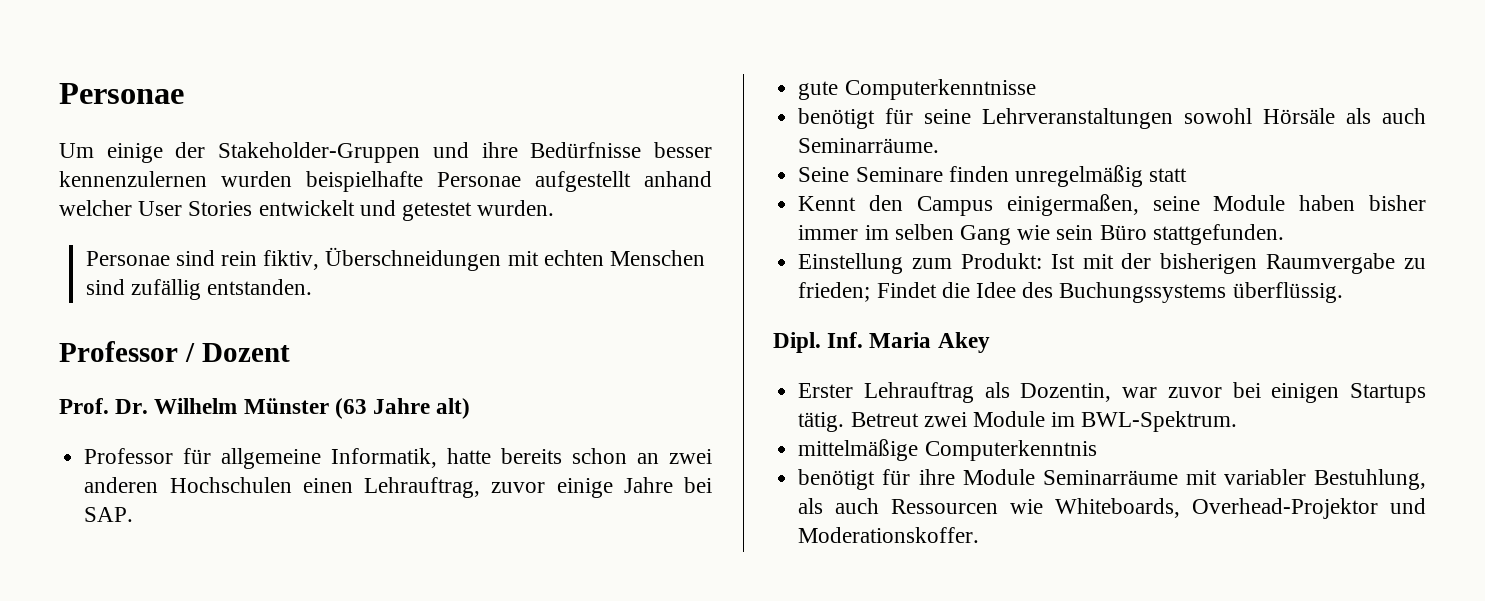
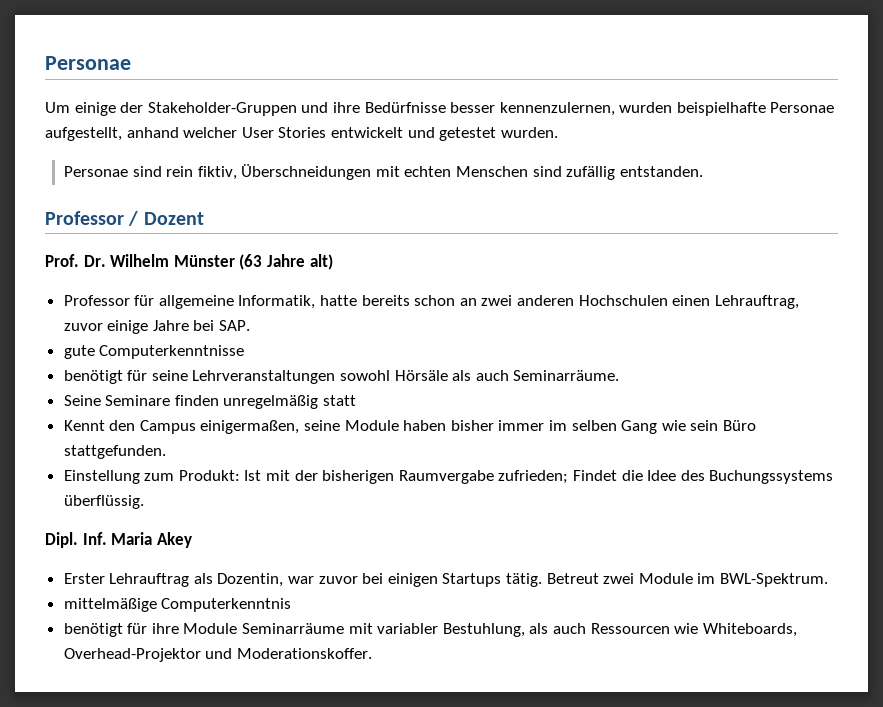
- Um einige der Stakeholder-Gruppen und ihre Bedürfnisse besser kennenzulernen wurden beispielhafte Personae aufgestellt anhand welcher User Stories entwickelt und getestet wurden.
+ Um einige der Stakeholder-Gruppen und ihre Bedürfnisse besser kennenzulernen, wurden beispielhafte Personae aufgestellt, anhand welcher User Stories entwickelt und getestet wurden.
- Einstellung zum Produkt: Ist mit der bisherigen Raumvergabe zu frieden; Findet die Idee des Buchungssystems überflüssig.
+ Einstellung zum Produkt: Ist mit der bisherigen Raumvergabe zufrieden; Findet die Idee des Buchungssystems überflüssig.

